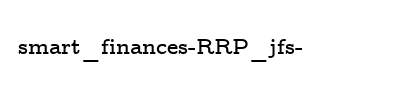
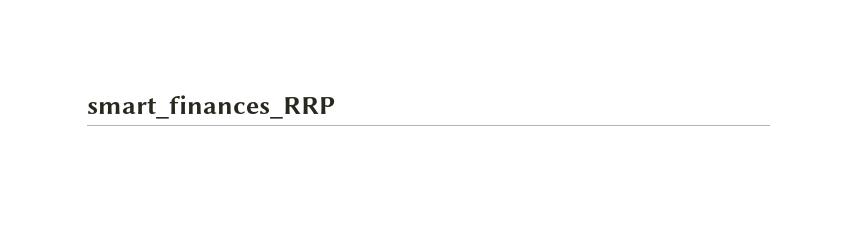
- smart_finances-RRP_jfs-
+ smart_finances_RRP

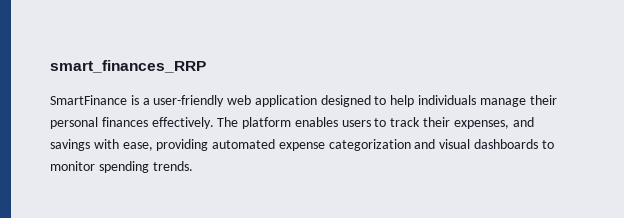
+ SmartFinance is a user-friendly web application designed to help individuals manage their personal finances effectively. The platform enables users to track their expenses, and savings with ease, providing automated expense categorization and visual dashboards to monitor spending trends.

